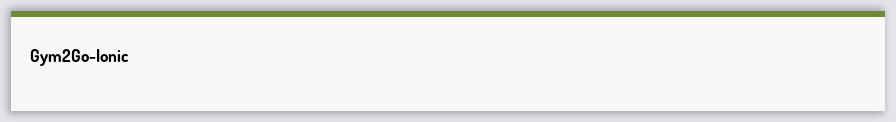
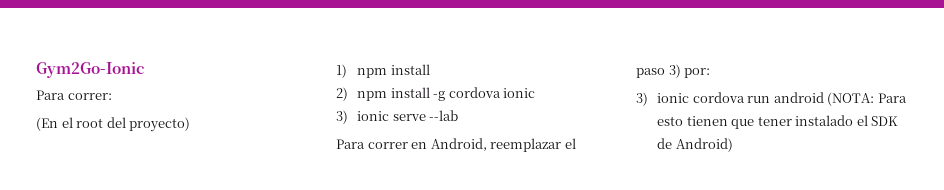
+ Para correr:
+ (En el root del proyecto)
+ 1) npm install
+ 2) npm install -g cordova ionic
+ 3) ionic serve --lab
+ Para correr en Android, reemplazar el paso 3) por:
+ 3) ionic cordova run android (NOTA: Para esto tienen que tener instalado el SDK de Android)

